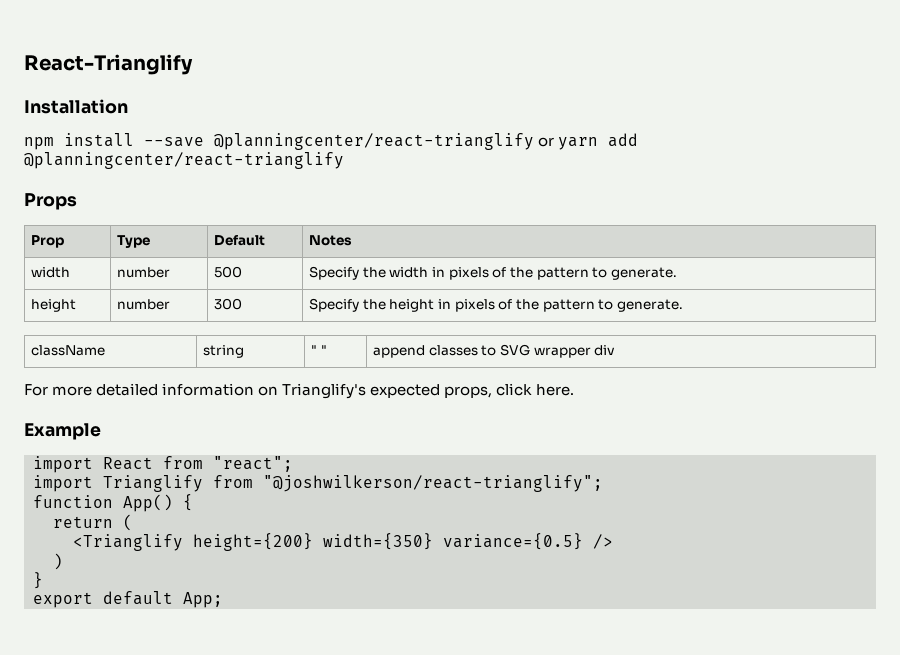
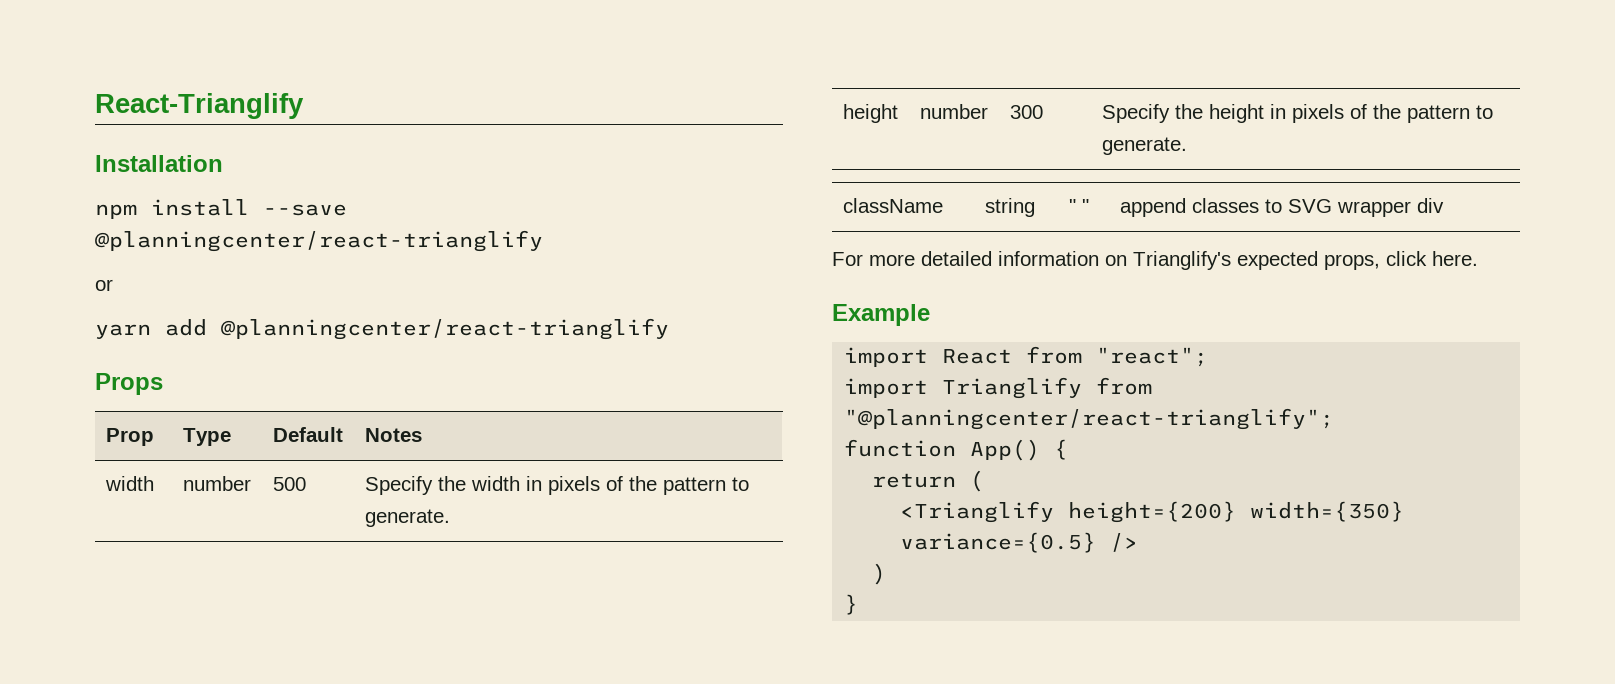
- npm install --save @planningcenter/react-trianglify or yarn add @planningcenter/react-trianglify
+ npm install --save @planningcenter/react-trianglify
+ or
+ yarn add @planningcenter/react-trianglify
- import Trianglify from "@joshwilkerson/react-trianglify";
+ import Trianglify from "@planningcenter/react-trianglify";
- export default App;

